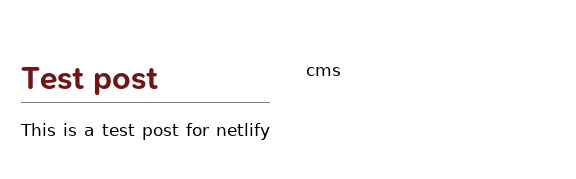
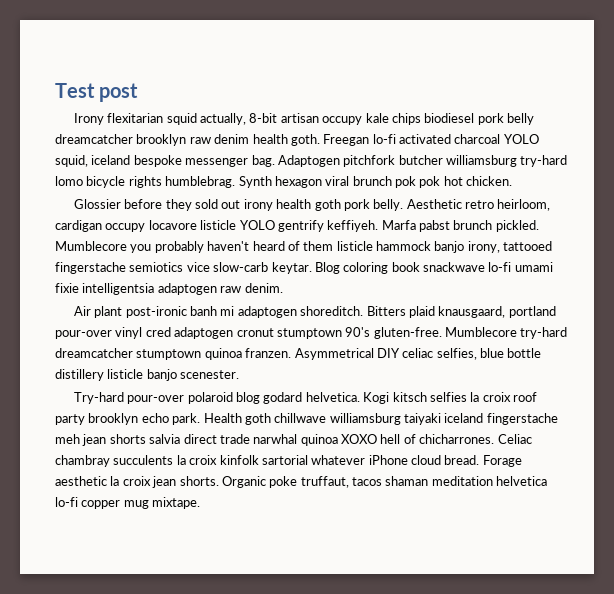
- This is a test post for netlify cms
+ Irony flexitarian squid actually, 8-bit artisan occupy kale chips biodiesel pork belly dreamcatcher brooklyn raw denim health goth. Freegan lo-fi activated charcoal YOLO squid, iceland bespoke messenger bag. Adaptogen pitchfork butcher williamsburg try-hard lomo bicycle rights humblebrag. Synth hexagon viral brunch pok pok hot chicken.
+ Glossier before they sold out irony health goth pork belly. Aesthetic retro heirloom, cardigan occupy locavore listicle YOLO gentrify keffiyeh. Marfa pabst brunch pickled. Mumblecore you probably haven't heard of them listicle hammock banjo irony, tattooed fingerstache semiotics vice slow-carb keytar. Blog coloring book snackwave lo-fi umami fixie intelligentsia adaptogen raw denim.
+ Air plant post-ironic banh mi adaptogen shoreditch. Bitters plaid knausgaard, portland pour-over vinyl cred adaptogen cronut stumptown 90's gluten-free. Mumblecore try-hard dreamcatcher stumptown quinoa franzen. Asymmetrical DIY celiac selfies, blue bottle distillery listicle banjo scenester.
+ Try-hard pour-over polaroid blog godard helvetica. Kogi kitsch selfies la croix roof party brooklyn echo park. Health goth chillwave williamsburg taiyaki iceland fingerstache meh jean shorts salvia direct trade narwhal quinoa XOXO hell of chicharrones. Celiac chambray succulents la croix kinfolk sartorial whatever iPhone cloud bread. Forage aesthetic la croix jean shorts. Organic poke truffaut, tacos shaman meditation helvetica lo-fi copper mug mixtape.

